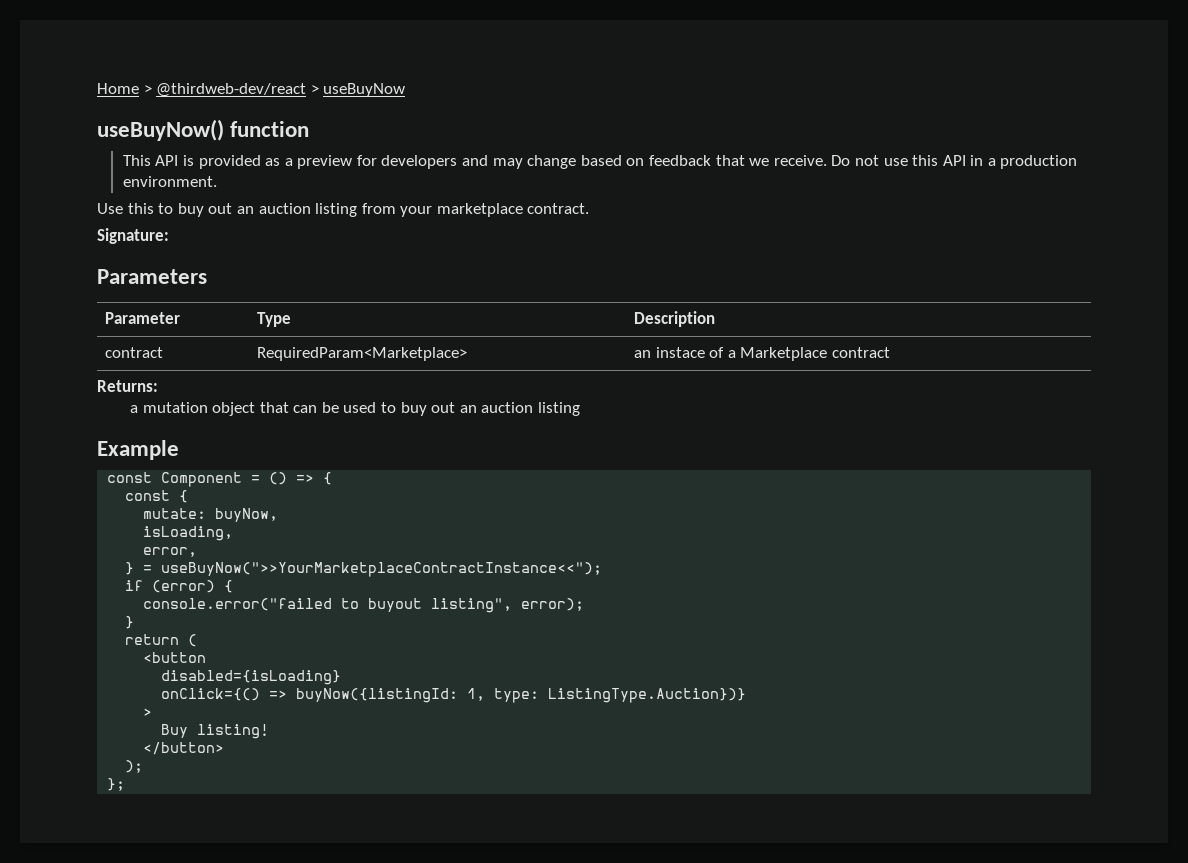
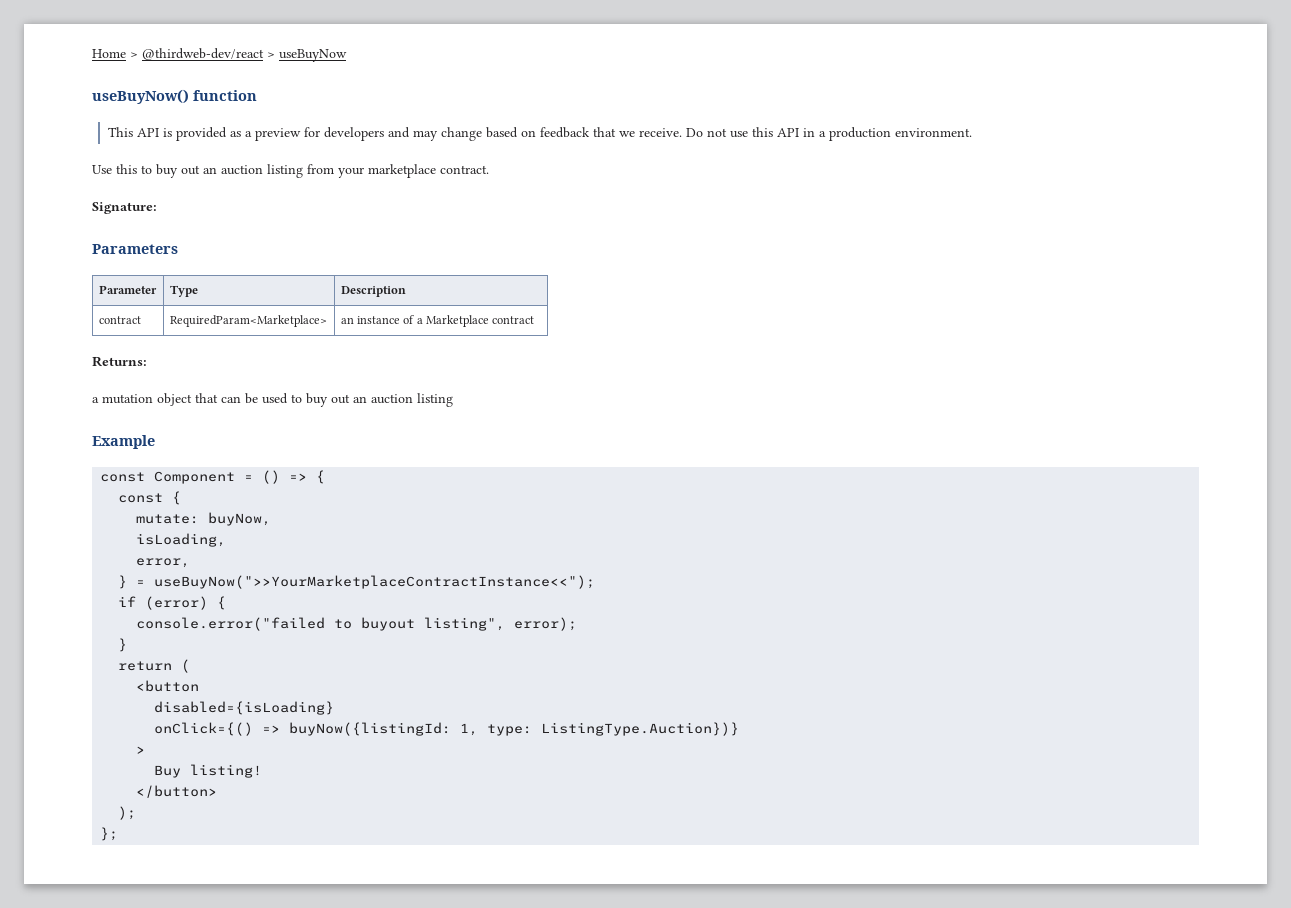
- contract | RequiredParam<Marketplace> | an instace of a Marketplace contract
+ contract | RequiredParam<Marketplace> | an instance of a Marketplace contract

